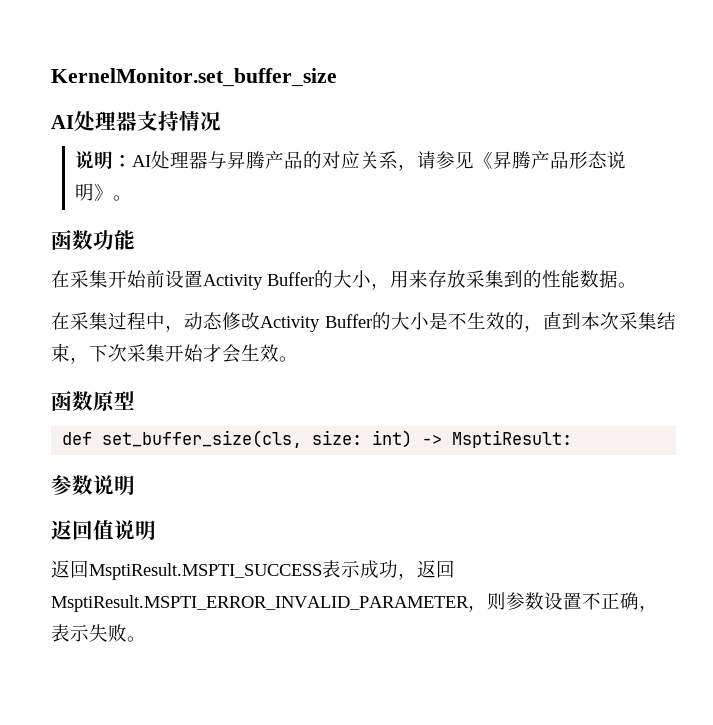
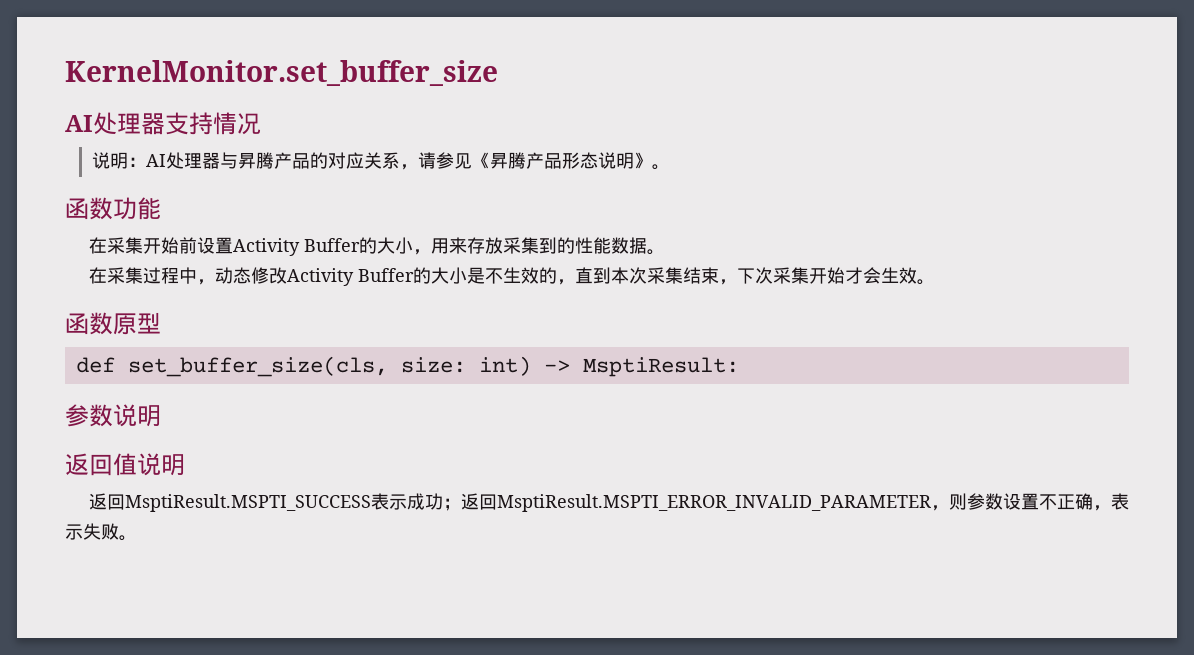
- 返回MsptiResult.MSPTI_SUCCESS表示成功，返回MsptiResult.MSPTI_ERROR_INVALID_PARAMETER，则参数设置不正确，表示失败。
+ 返回MsptiResult.MSPTI_SUCCESS表示成功；返回MsptiResult.MSPTI_ERROR_INVALID_PARAMETER，则参数设置不正确，表示失败。

